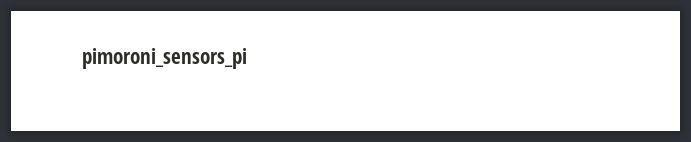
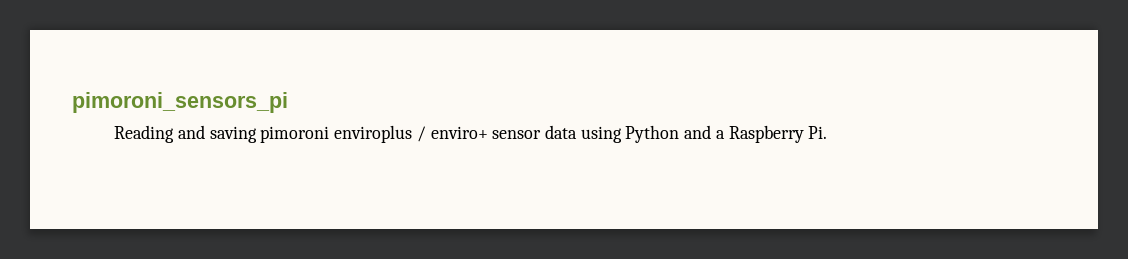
+ Reading and saving pimoroni enviroplus / enviro+ sensor data using Python and a Raspberry Pi.

